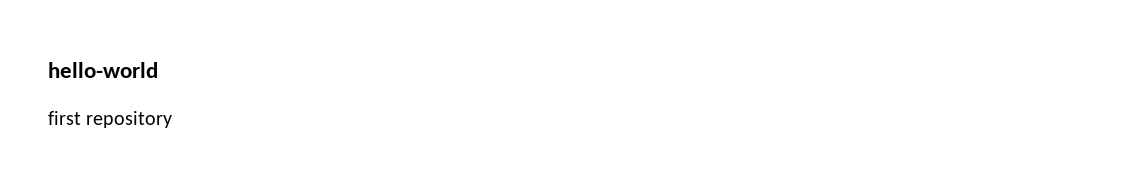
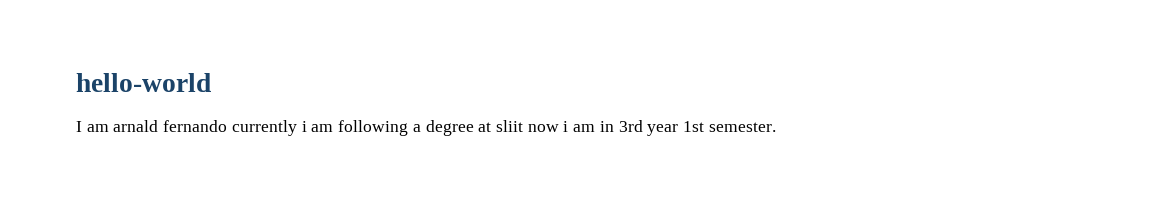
- first repository
+ I am arnald fernando currently i am following a degree at sliit now i am in 3rd year 1st semester.

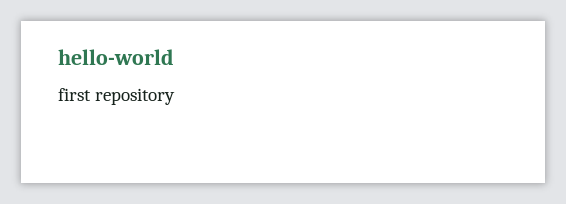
- I am arnald fernando currently i am following a degree at sliit now i am in 3rd year 1st semester.
+ first repository

